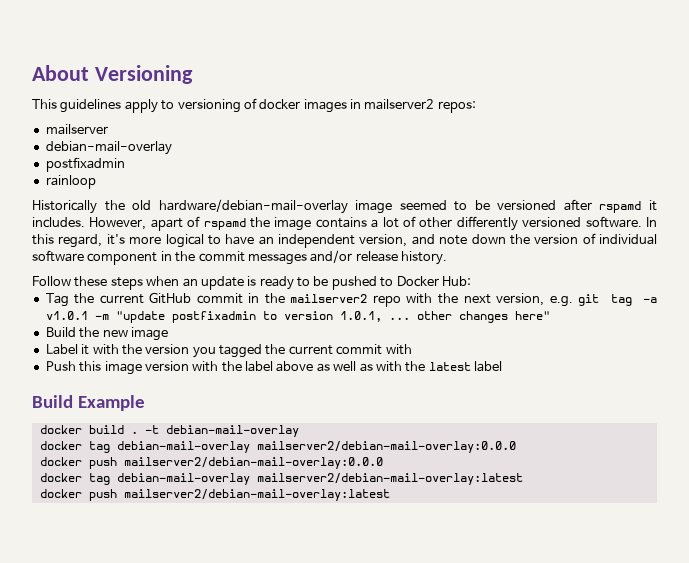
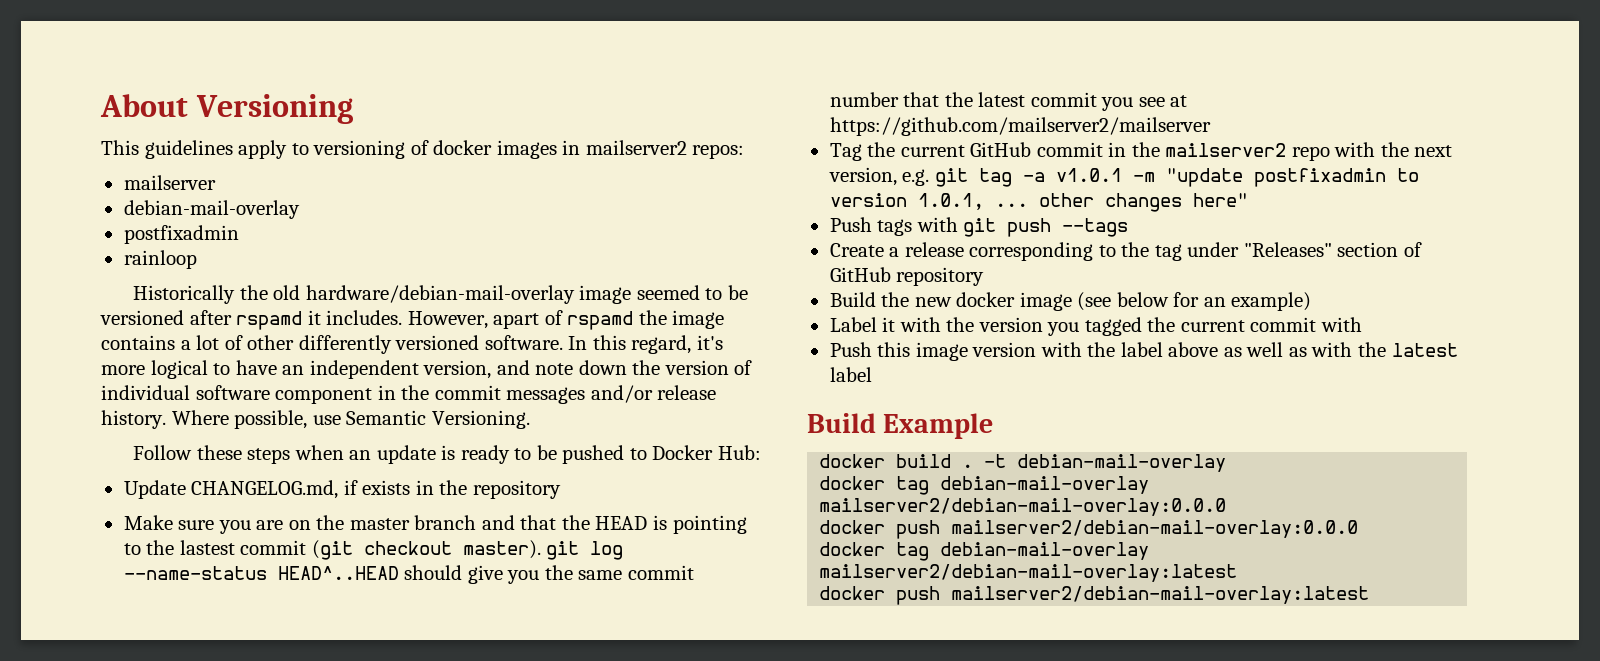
+ Where possible, use Semantic Versioning.
+ Update CHANGELOG.md, if exists in the repository
+ Make sure you are on the master branch and that the HEAD is pointing to the lastest commit (git checkout master). git log --name-status HEAD^..HEAD should give you the same commit number that the latest commit you see at https://github.com/mailserver2/mailserver
+ Push tags with git push --tags
+ Create a release corresponding to the tag under "Releases" section of GitHub repository
- Build the new image
+ Build the new docker image (see below for an example)

